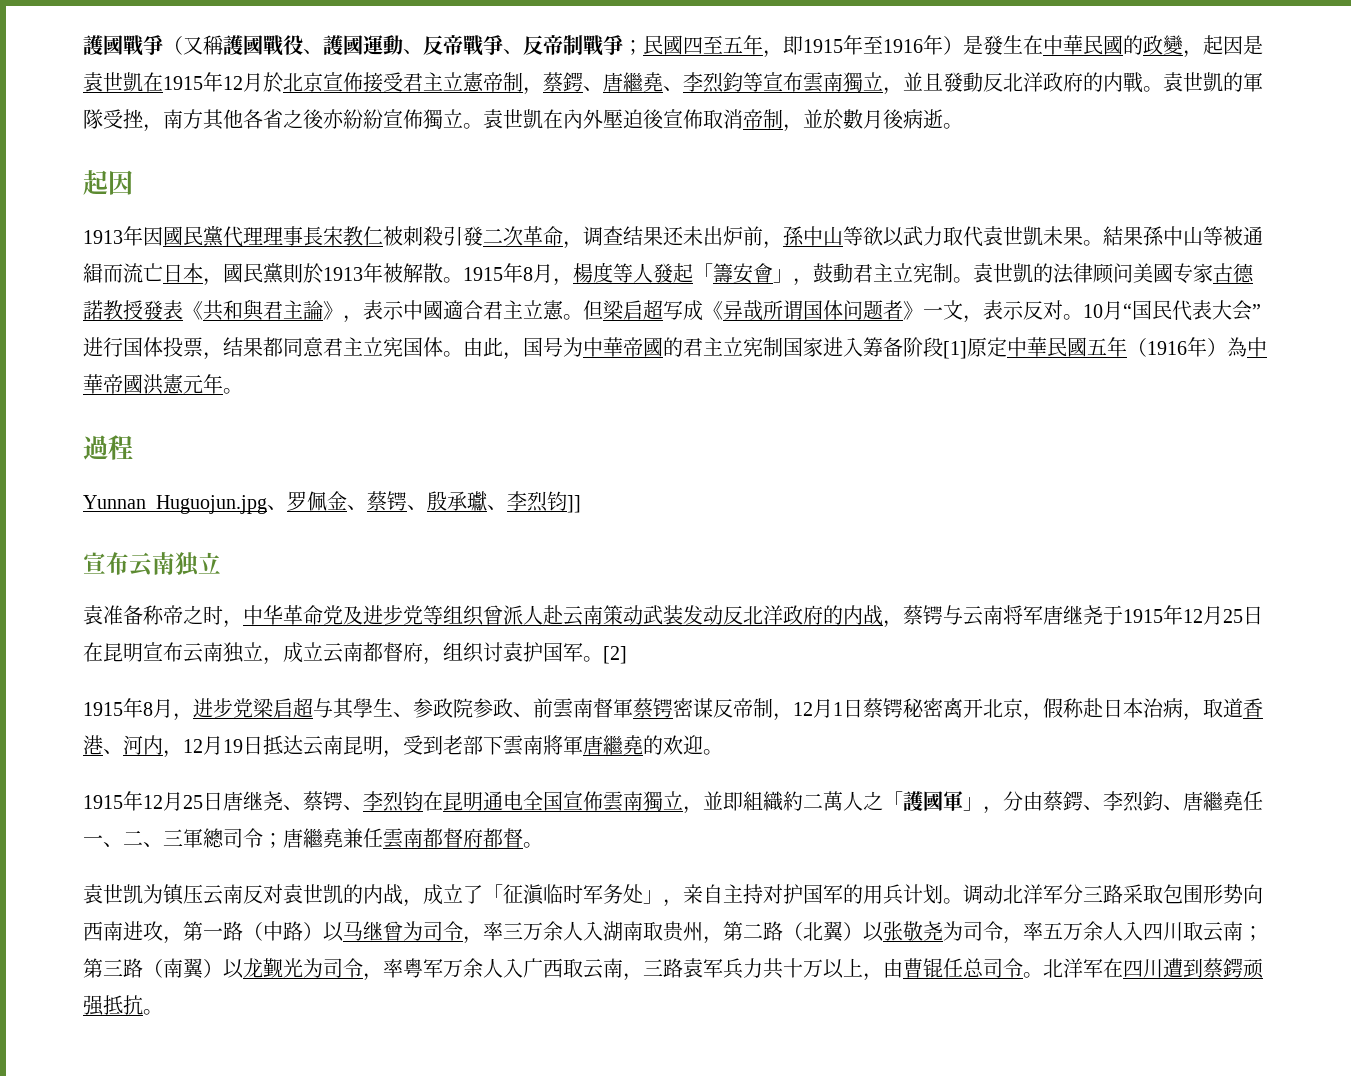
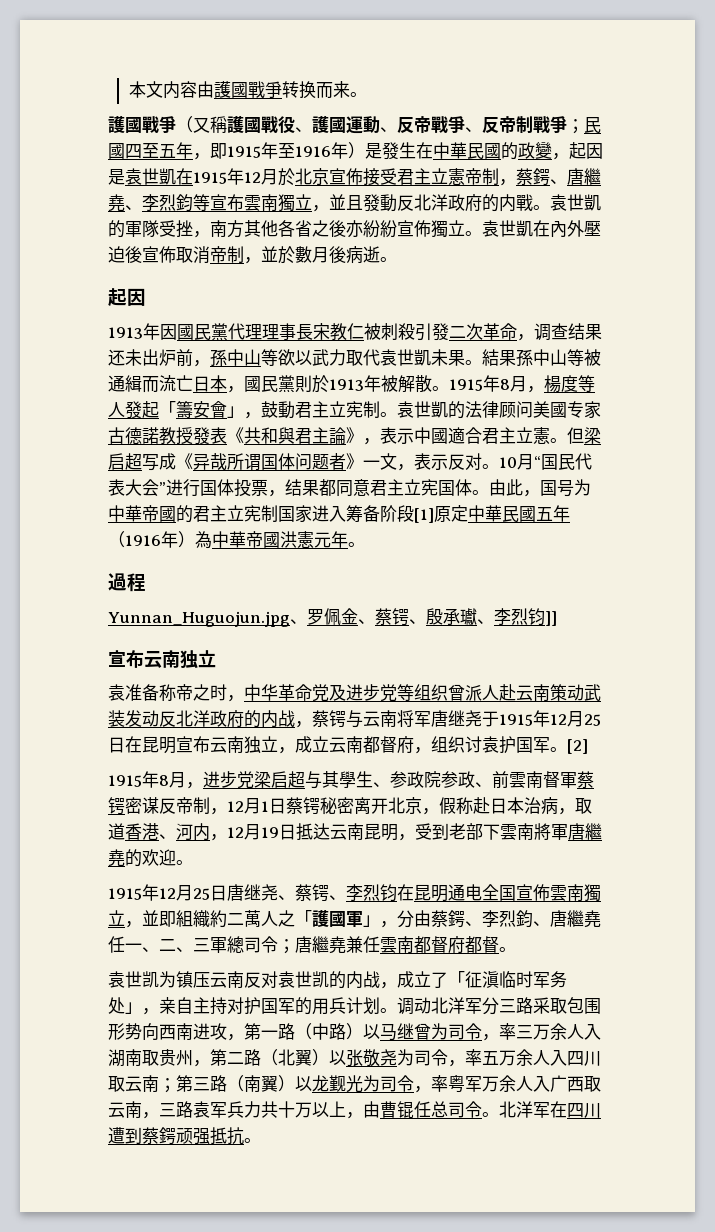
+ 本文内容由護國戰爭转换而来。

